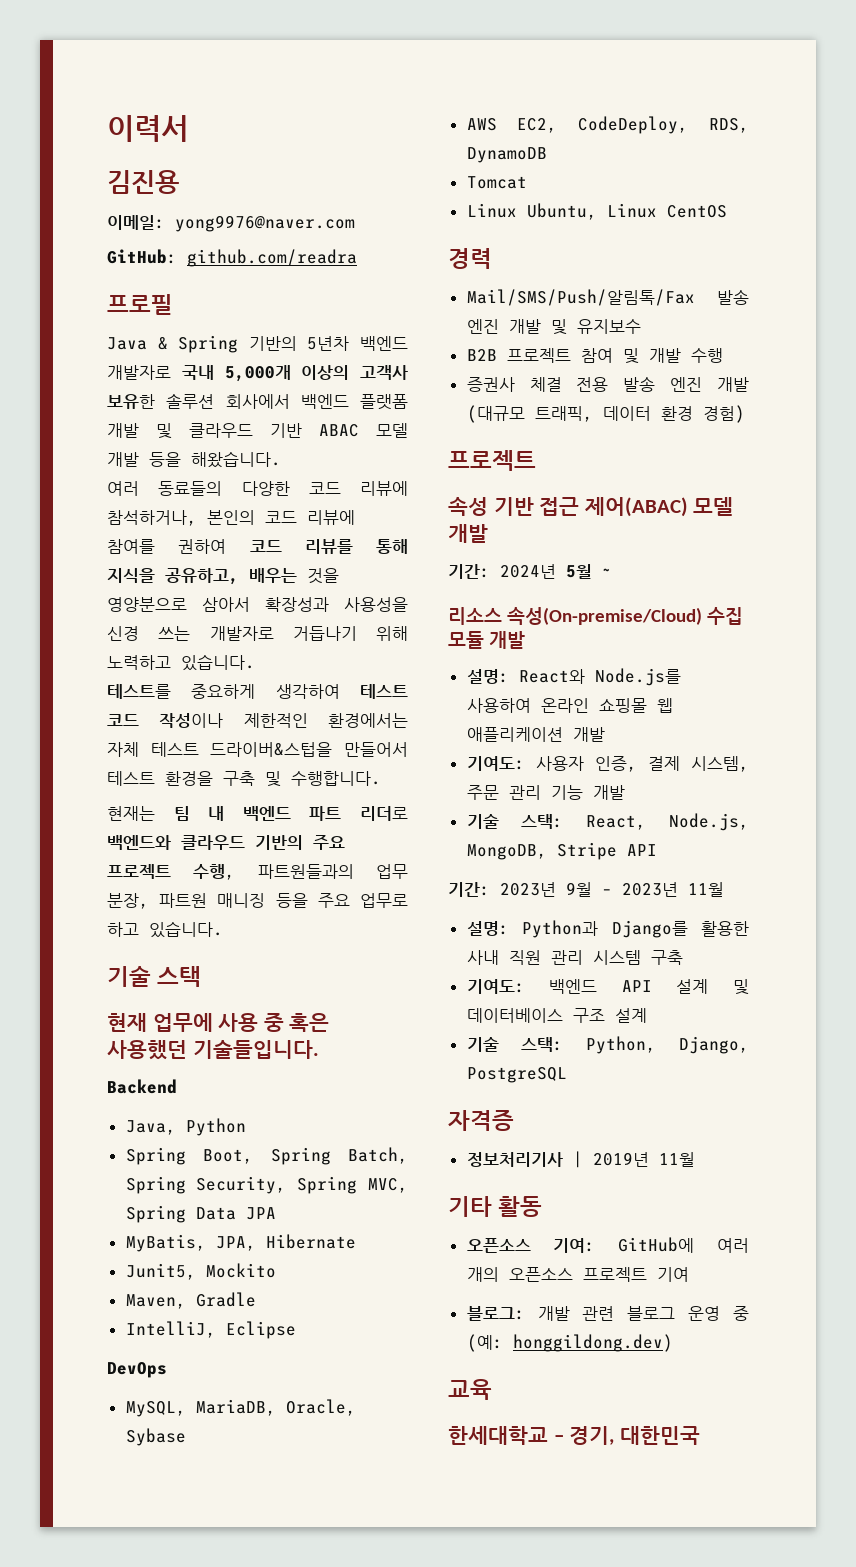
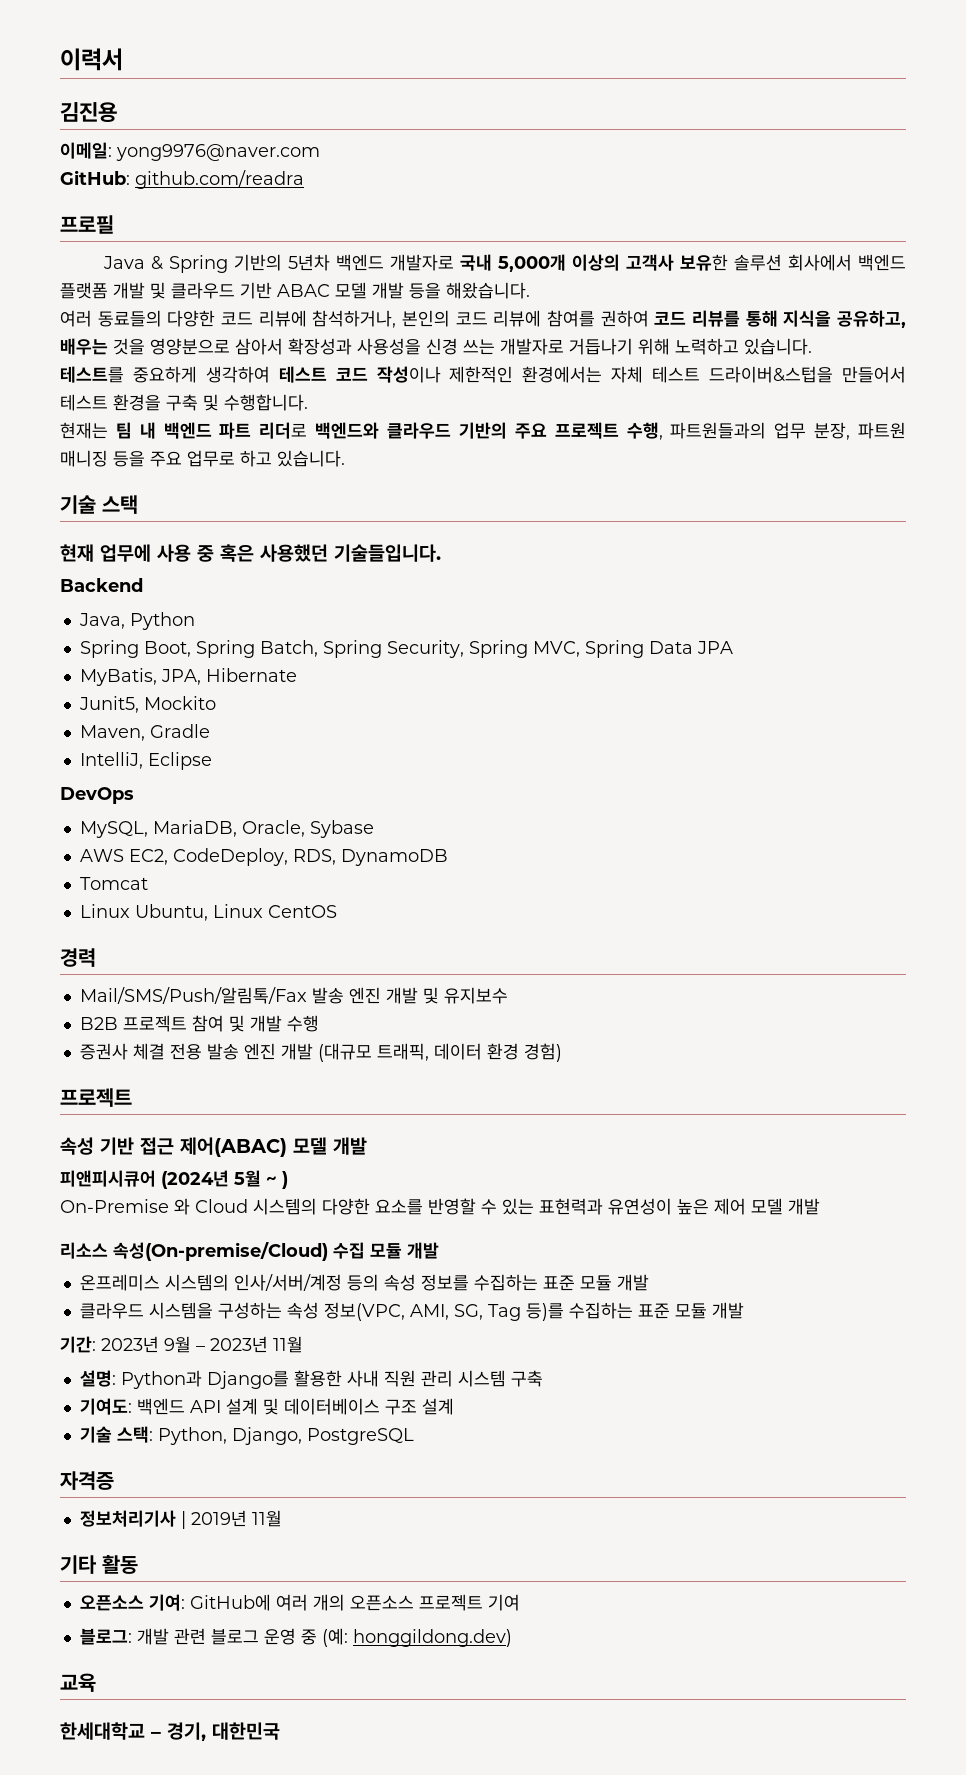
- 기간: 2024년 5월 ~
+ 피앤피시큐어 (2024년 5월 ~ )
+ On-Premise 와 Cloud 시스템의 다양한 요소를 반영할 수 있는 표현력과 유연성이 높은 제어 모델 개발
- 설명: React와 Node.js를 사용하여 온라인 쇼핑몰 웹 애플리케이션 개발
- 기여도: 사용자 인증, 결제 시스템, 주문 관리 기능 개발
- 기술 스택: React, Node.js, MongoDB, Stripe API
+ 온프레미스 시스템의 인사/서버/계정 등의 속성 정보를 수집하는 표준 모듈 개발
+ 클라우드 시스템을 구성하는 속성 정보(VPC, AMI, SG, Tag 등)를 수집하는 표준 모듈 개발

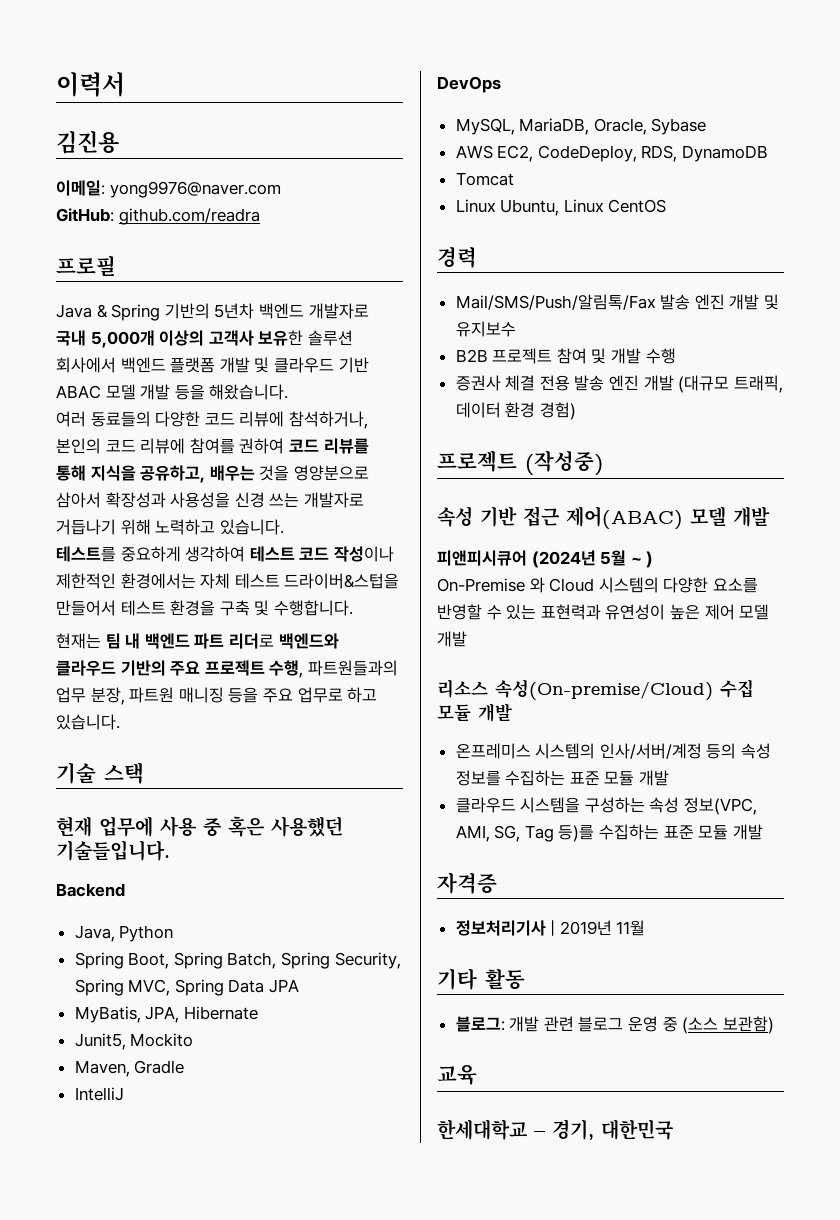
- IntelliJ, Eclipse
+ IntelliJ
  증권사 체결 전용 발송 엔진 개발 (대규모 트래픽, 데이터 환경 경험)
- 프로젝트
+ 프로젝트 (작성중)
- 기간: 2023년 9월 – 2023년 11월
- 설명: Python과 Django를 활용한 사내 직원 관리 시스템 구축
- 기여도: 백엔드 API 설계 및 데이터베이스 구조 설계
- 기술 스택: Python, Django, PostgreSQL
- 오픈소스 기여: GitHub에 여러 개의 오픈소스 프로젝트 기여
- 블로그: 개발 관련 블로그 운영 중 (예: honggildong.dev)
+ 블로그: 개발 관련 블로그 운영 중 (소스 보관함)

